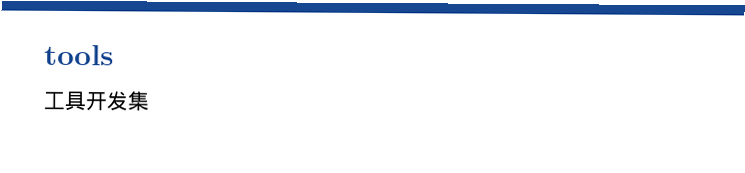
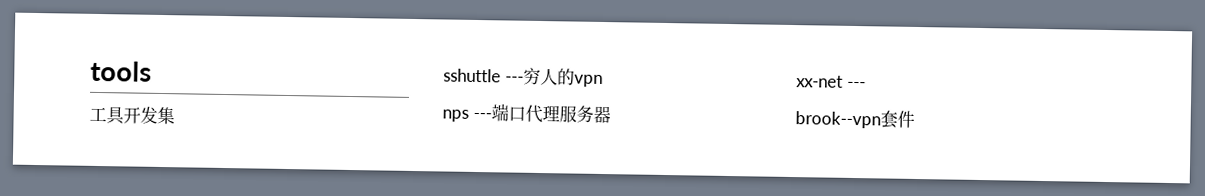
+ sshuttle ---穷人的vpn
+ nps ---端口代理服务器
+ xx-net ---
+ brook--vpn套件

